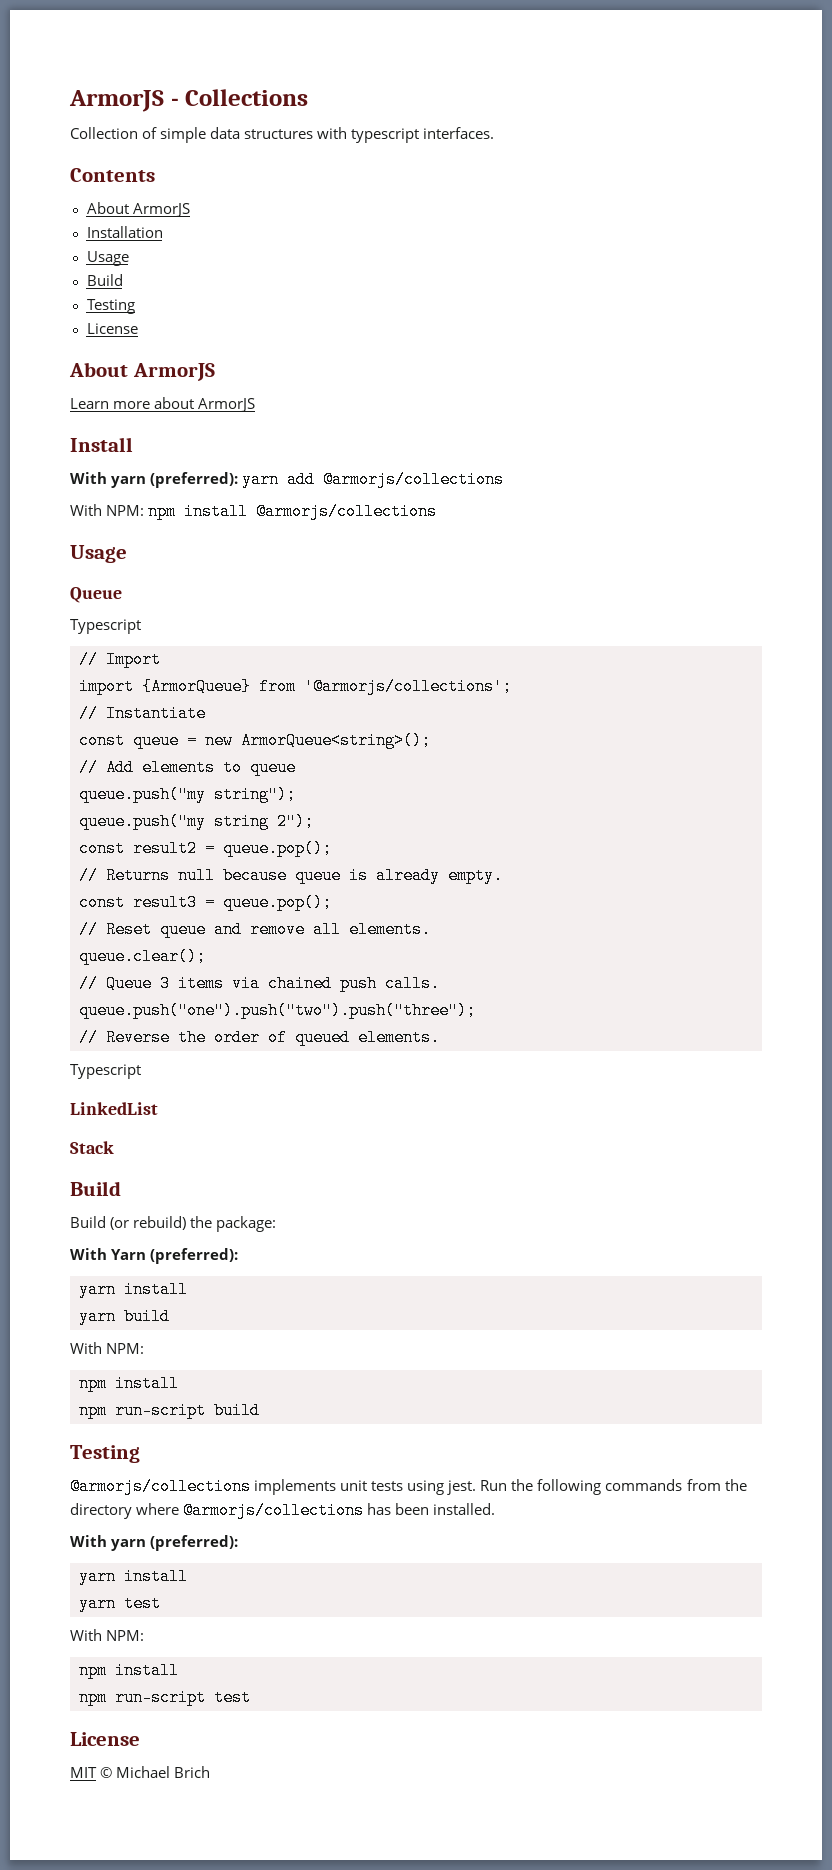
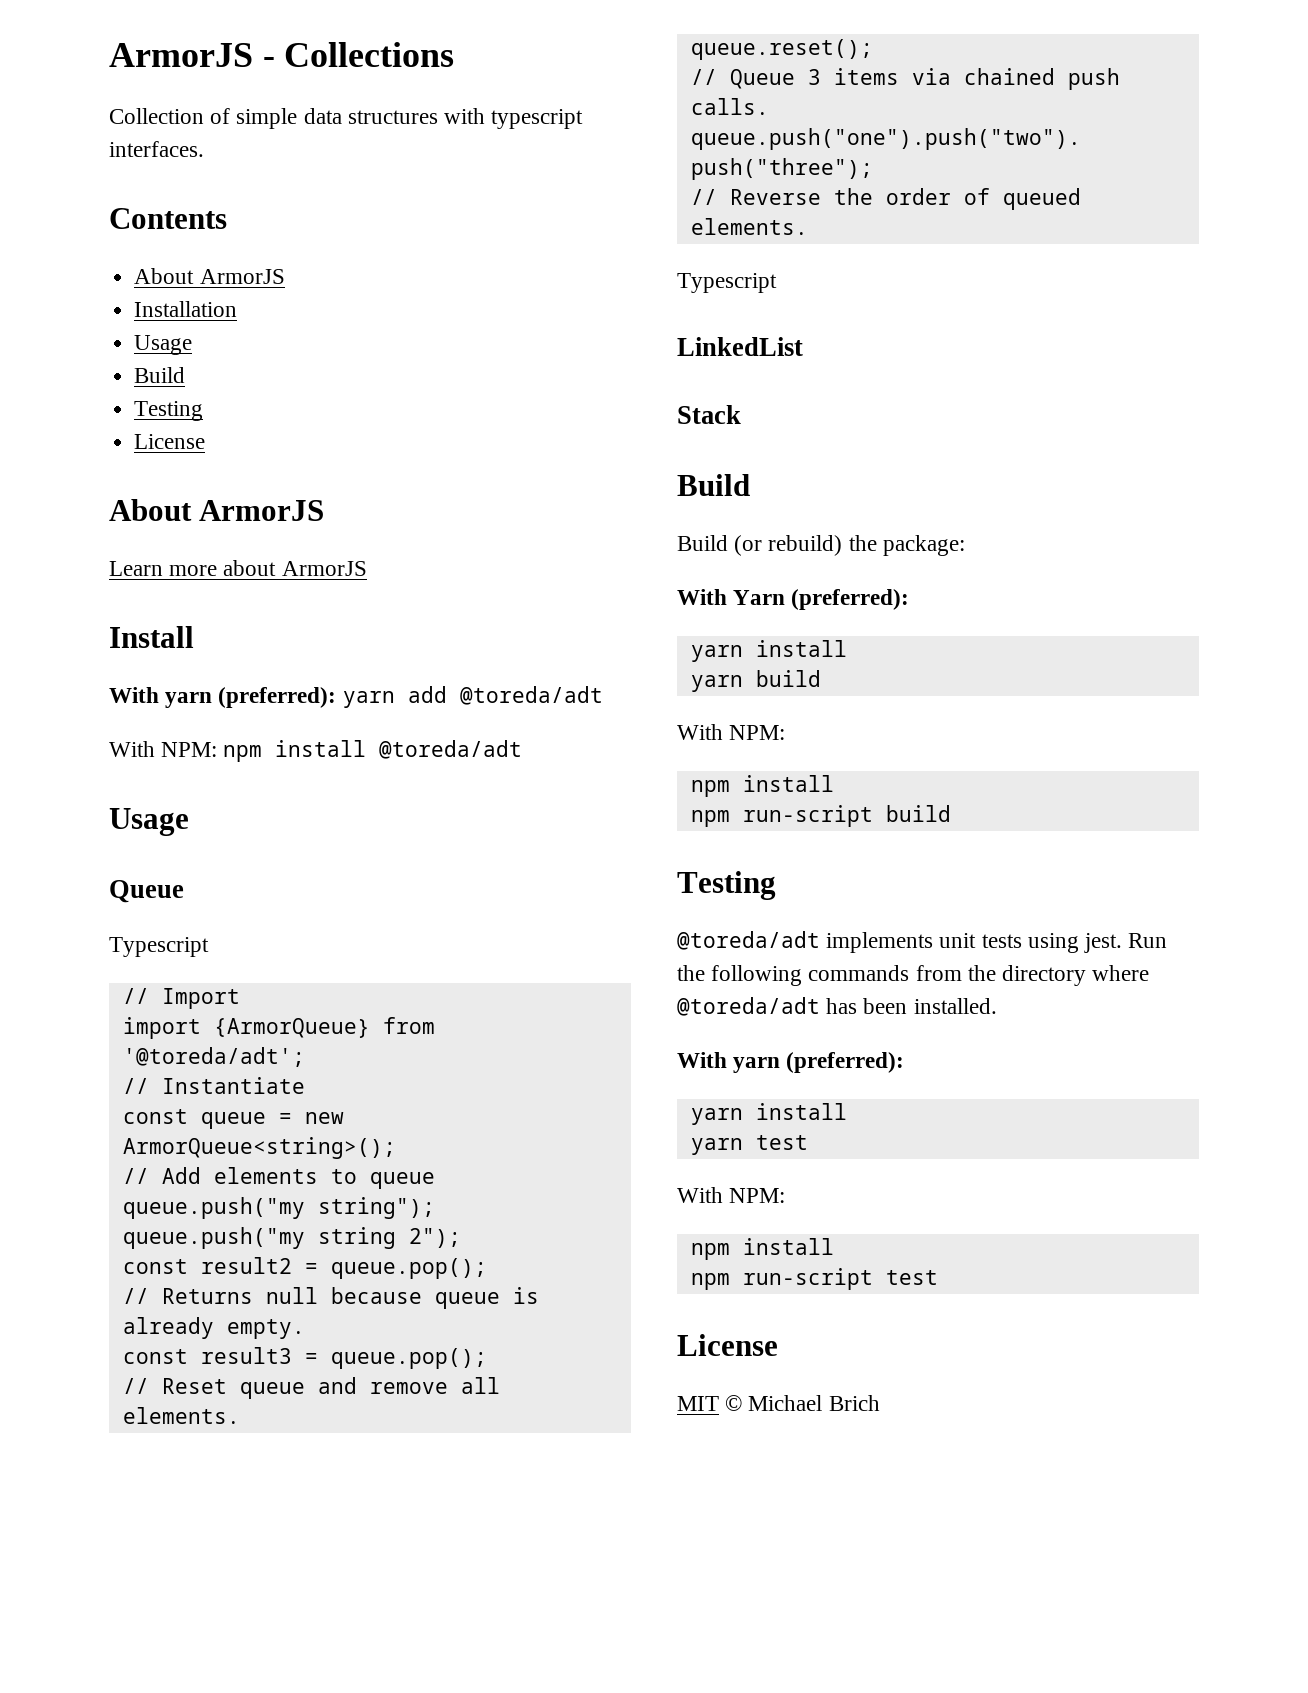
- With yarn (preferred): yarn add @armorjs/collections
+ With yarn (preferred): yarn add @toreda/adt
- With NPM: npm install @armorjs/collections
+ With NPM: npm install @toreda/adt
- import {ArmorQueue} from '@armorjs/collections';
+ import {ArmorQueue} from '@toreda/adt';
- queue.clear();
+ queue.reset();
- @armorjs/collections implements unit tests using jest.
+ @toreda/adt implements unit tests using jest.
- Run the following commands from the directory where @armorjs/collections has been installed.
+ Run the following commands from the directory where @toreda/adt has been installed.

